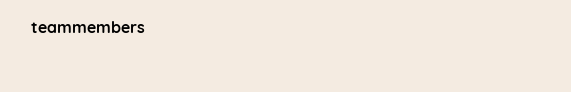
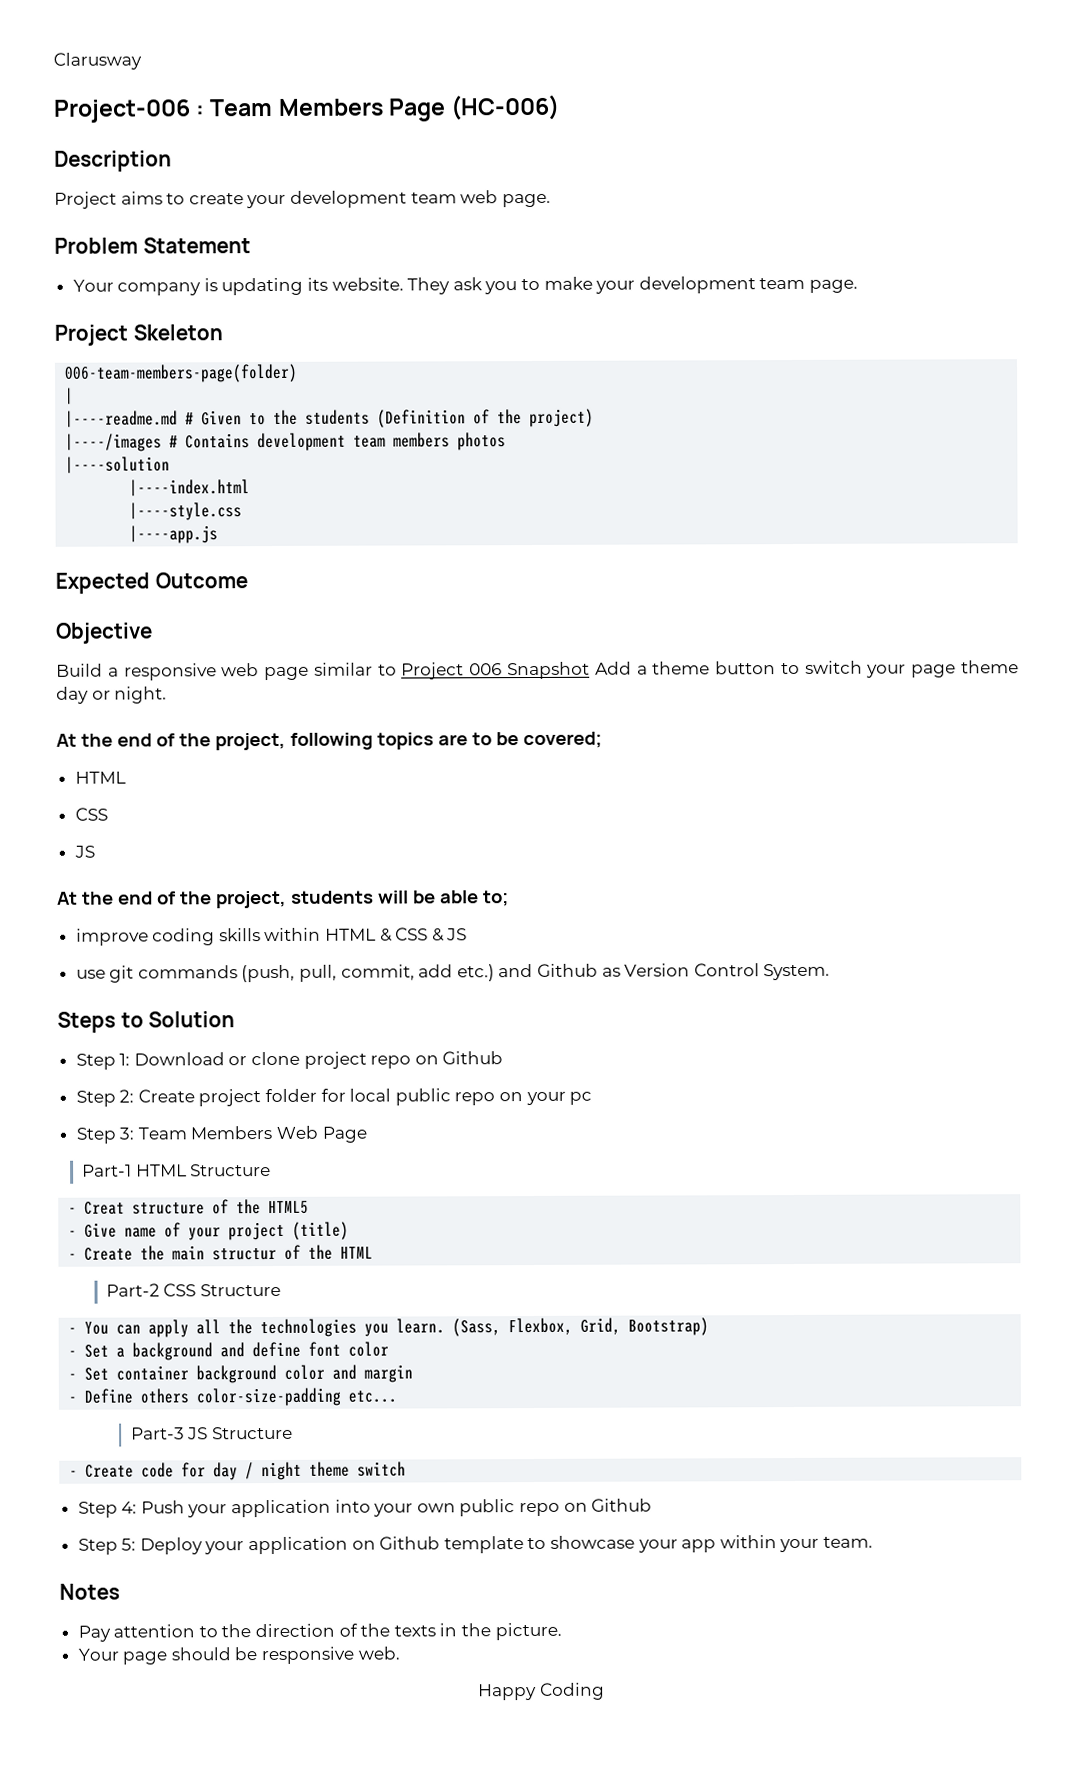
- teammembers
+ Clarusway
+ Project-006 : Team Members Page (HC-006)
+ Description
+ Project aims to create your development team web page.
+ Problem Statement
+ Your company is updating its website. They ask you to make your development team page.
+ Project Skeleton
+ 006-team-members-page(folder)
+ |
+ |----readme.md # Given to the students (Definition of the project)
+ |----/images # Contains development team members photos
+ |----solution
+ |----index.html
+ |----style.css
+ |----app.js
+ Expected Outcome
+ Objective
+ Build a responsive web page similar to Project 006 Snapshot Add a theme button to switch your page theme day or night.
+ At the end of the project, following topics are to be covered;
+ HTML
+ CSS
+ JS
+ At the end of the project, students will be able to;
+ improve coding skills within HTML & CSS & JS
+ use git commands (push, pull, commit, add etc.) and Github as Version Control System.
+ Steps to Solution
+ Step 1: Download or clone project repo on Github
+ Step 2: Create project folder for local public repo on your pc
+ Step 3: Team Members Web Page
+ Part-1 HTML Structure
+ - Creat structure of the HTML5
+ - Give name of your project (title)
+ - Create the main structur of the HTML
+ Part-2 CSS Structure
+ - You can apply all the technologies you learn. (Sass, Flexbox, Grid, Bootstrap)
+ - Set a background and define font color
+ - Set container background color and margin
+ - Define others color-size-padding etc...
+ Part-3 JS Structure
+ - Create code for day / night theme switch
+ Step 4: Push your application into your own public repo on Github
+ Step 5: Deploy your application on Github template to showcase your app within your team.
+ Notes
+ Pay attention to the direction of the texts in the picture.
+ Your page should be responsive web.
+ Happy Coding

